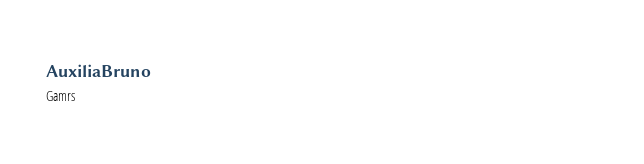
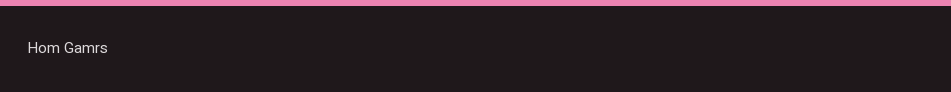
- AuxiliaBruno
- Gamrs
+ Hom Gamrs

